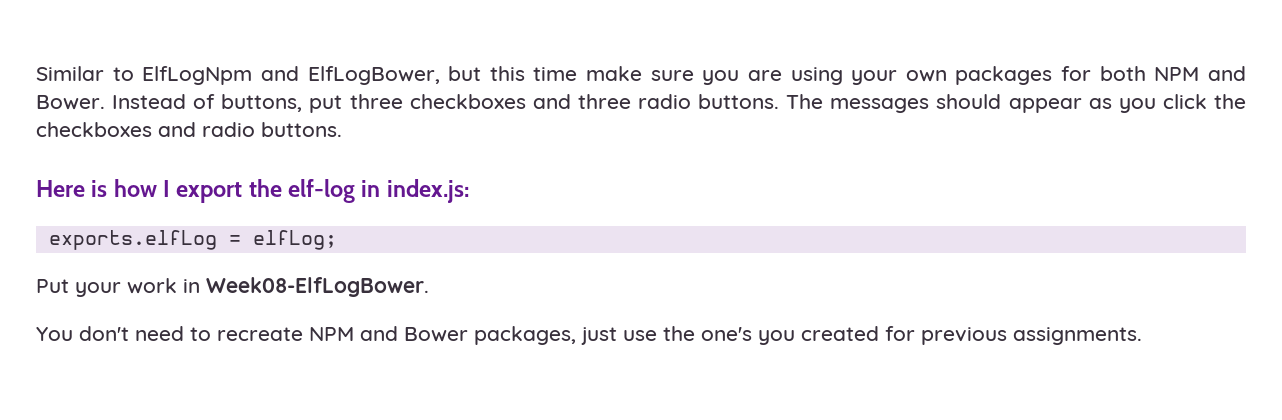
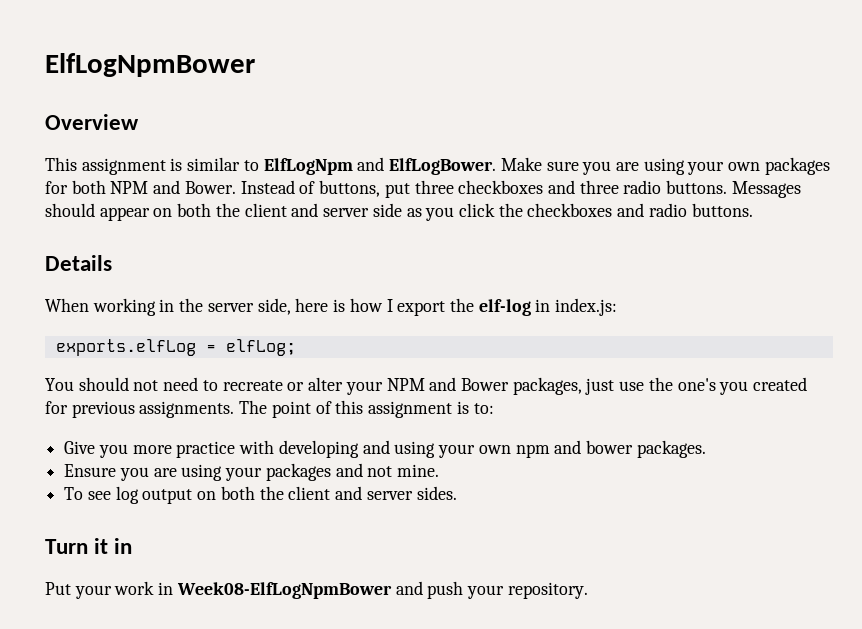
- Similar to ElfLogNpm and ElfLogBower, but this time make sure you are using your own packages for both NPM and Bower.
+ ElfLogNpmBower
+ Overview
+ This assignment is similar to ElfLogNpm and ElfLogBower. Make sure you are using your own packages for both NPM and Bower.
- The messages should appear as you click the checkboxes and radio buttons.
+ Messages should appear on both the client and server side as you click the checkboxes and radio buttons.
- Here is how I export the elf-log in index.js:
+ Details
+ When working in the server side, here is how I export the elf-log in index.js:
- Put your work in Week08-ElfLogBower.
- You don't need to recreate NPM and Bower packages, just use the one's you created for previous assignments.
+ You should not need to recreate or alter your NPM and Bower packages, just use the one's you created for previous assignments.
+ The point of this assignment is to:
+ Give you more practice with developing and using your own npm and bower packages.
+ Ensure you are using your packages and not mine.
+ To see log output on both the client and server sides.
+ Turn it in
+ Put your work in Week08-ElfLogNpmBower and push your repository.

